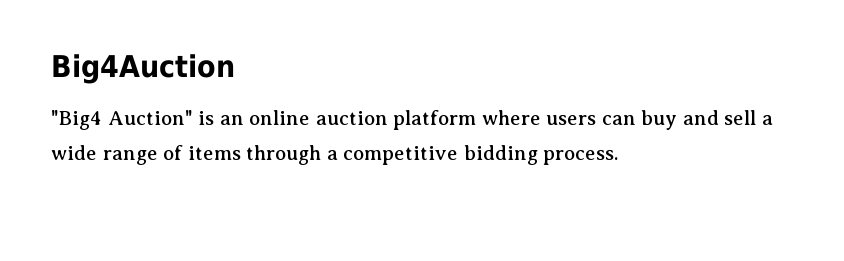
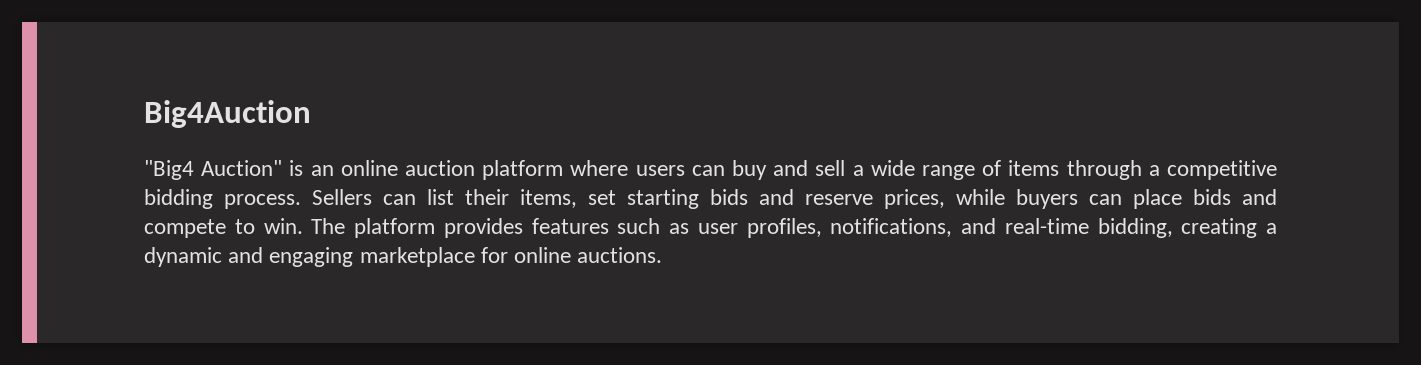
+ Sellers can list their items, set starting bids and reserve prices, while buyers can place bids and compete to win. The platform provides features such as user profiles, notifications, and real-time bidding, creating a dynamic and engaging marketplace for online auctions.

